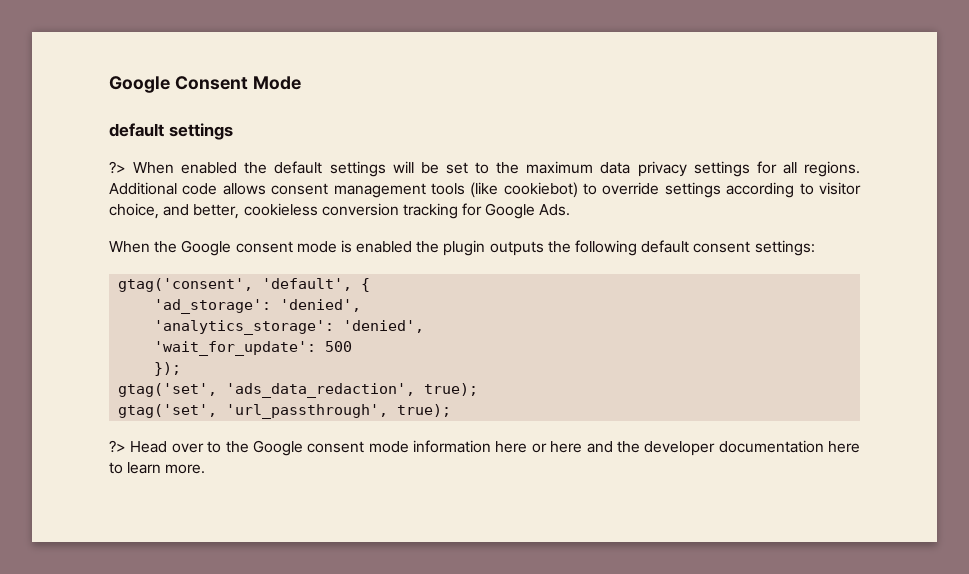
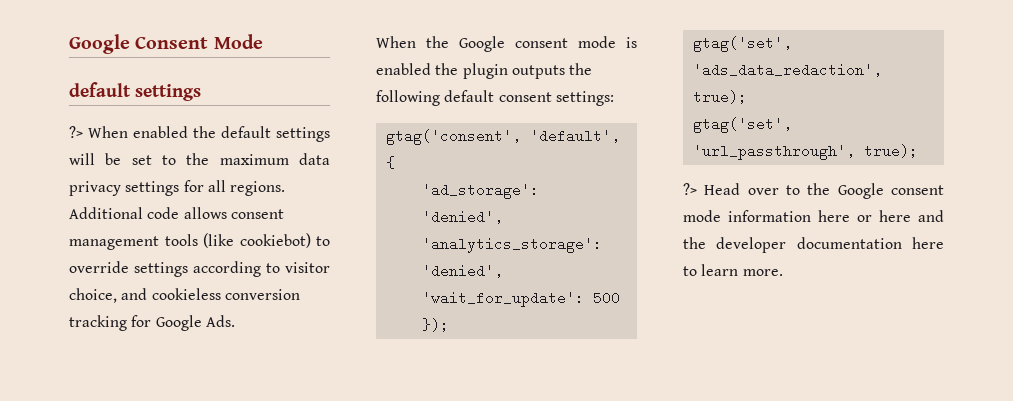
- Additional code allows consent management tools (like cookiebot) to override settings according to visitor choice, and better, cookieless conversion tracking for Google Ads.
+ Additional code allows consent management tools (like cookiebot) to override settings according to visitor choice, and cookieless conversion tracking for Google Ads.

